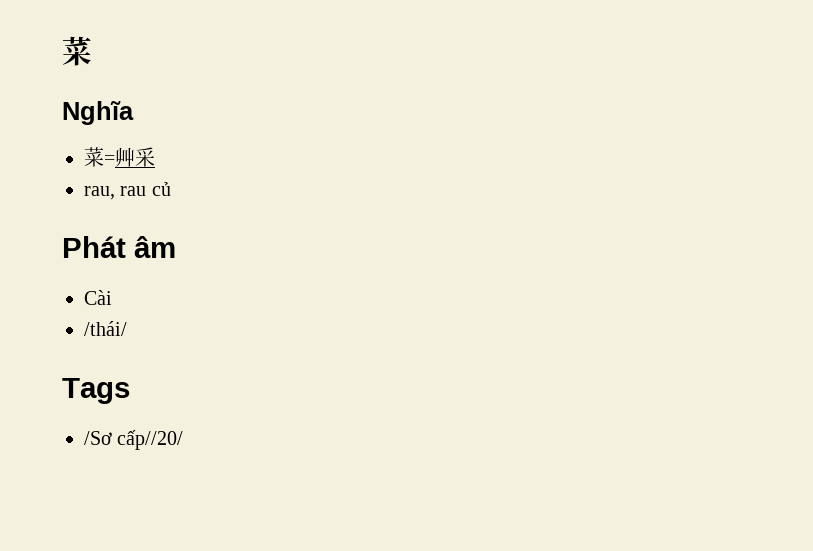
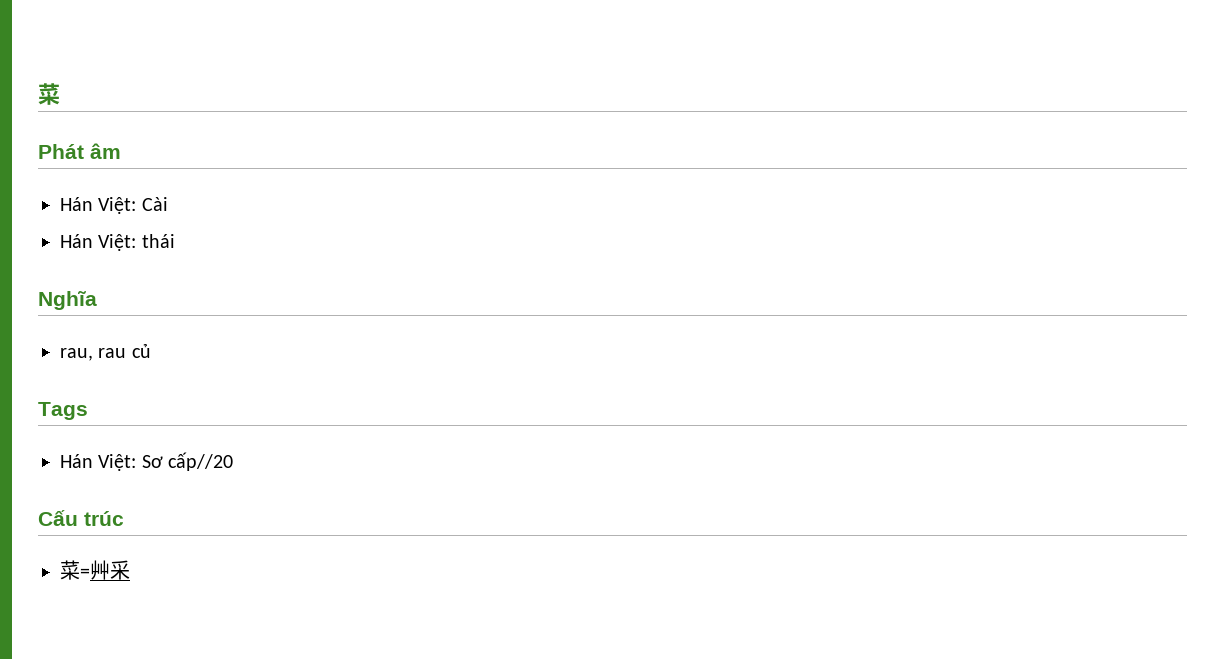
+ Phát âm
+ Hán Việt: Cài
+ Hán Việt: thái
  Nghĩa
+ rau, rau củ
+ Tags
+ Hán Việt: Sơ cấp//20
+ Cấu trúc
  菜=艸采
- rau, rau củ
- Phát âm
- Cài
- /thái/
- Tags
- /Sơ cấp//20/

